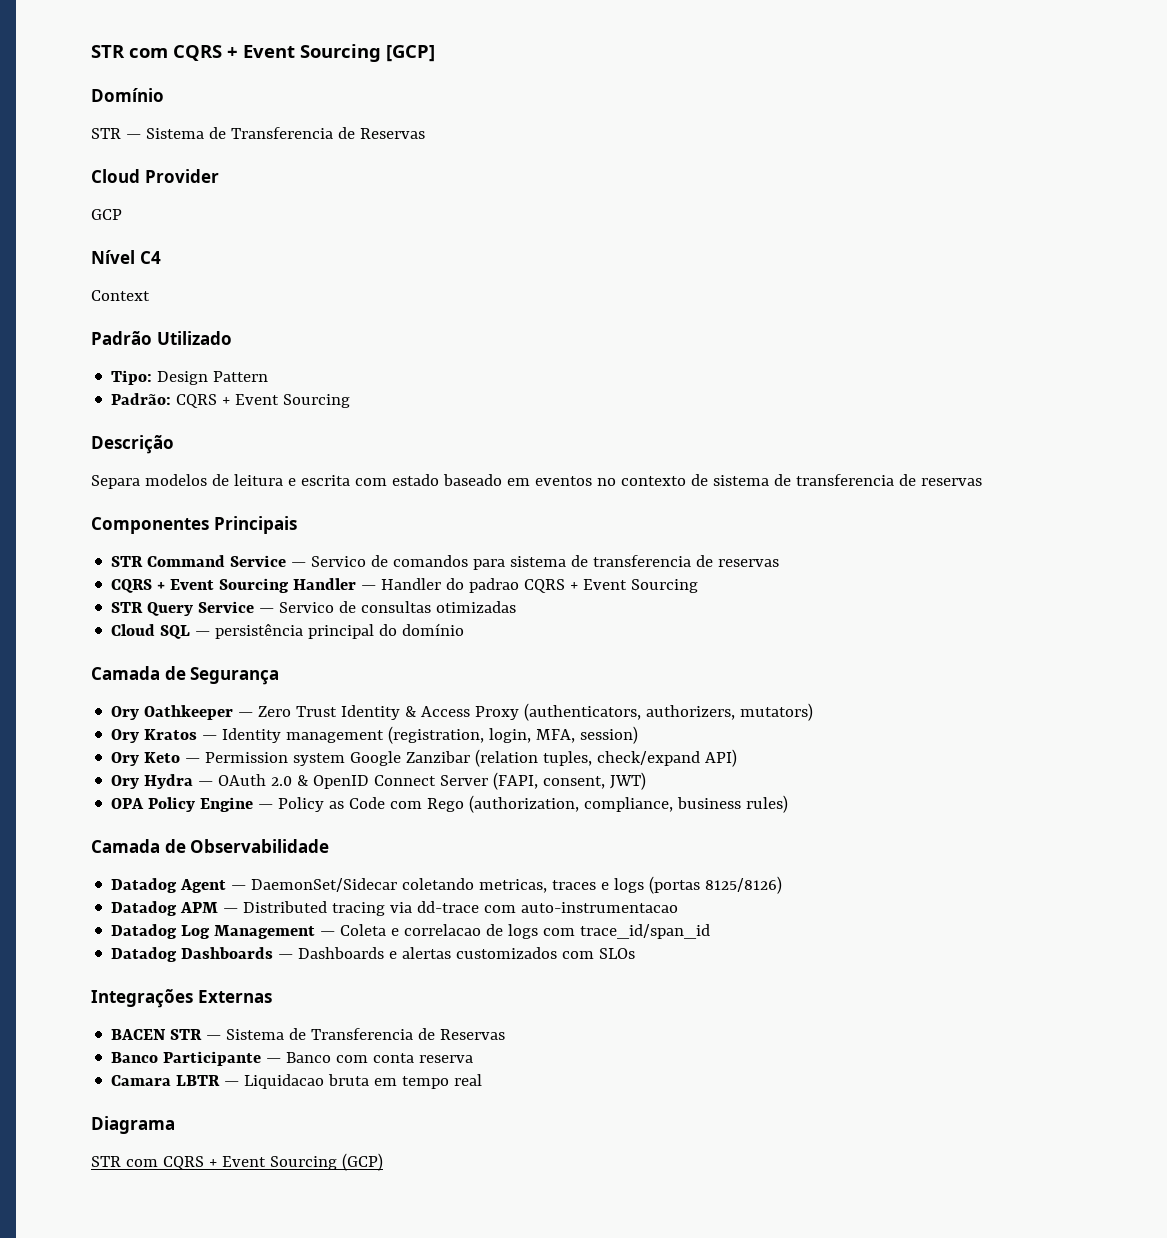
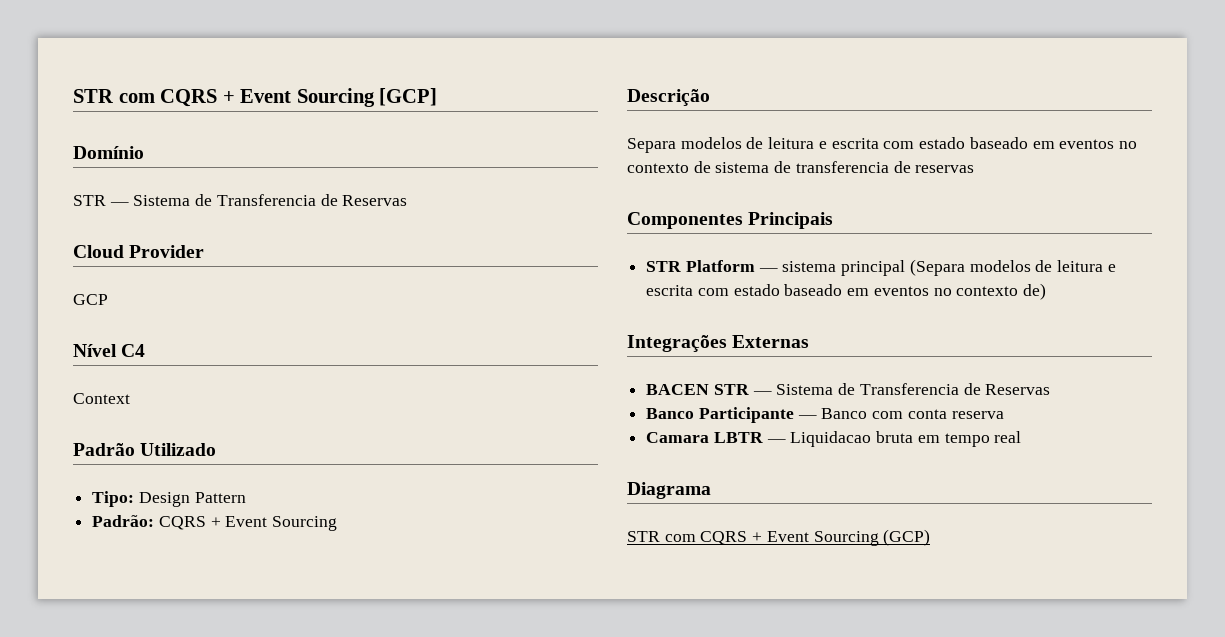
- STR Command Service — Servico de comandos para sistema de transferencia de reservas
- CQRS + Event Sourcing Handler — Handler do padrao CQRS + Event Sourcing
- STR Query Service — Servico de consultas otimizadas
- Cloud SQL — persistência principal do domínio
- Camada de Segurança
- Ory Oathkeeper — Zero Trust Identity & Access Proxy (authenticators, authorizers, mutators)
- Ory Kratos — Identity management (registration, login, MFA, session)
- Ory Keto — Permission system Google Zanzibar (relation tuples, check/expand API)
- Ory Hydra — OAuth 2.0 & OpenID Connect Server (FAPI, consent, JWT)
- OPA Policy Engine — Policy as Code com Rego (authorization, compliance, business rules)
- Camada de Observabilidade
- Datadog Agent — DaemonSet/Sidecar coletando metricas, traces e logs (portas 8125/8126)
- Datadog APM — Distributed tracing via dd-trace com auto-instrumentacao
- Datadog Log Management — Coleta e correlacao de logs com trace_id/span_id
- Datadog Dashboards — Dashboards e alertas customizados com SLOs
+ STR Platform — sistema principal (Separa modelos de leitura e escrita com estado baseado em eventos no contexto de)

